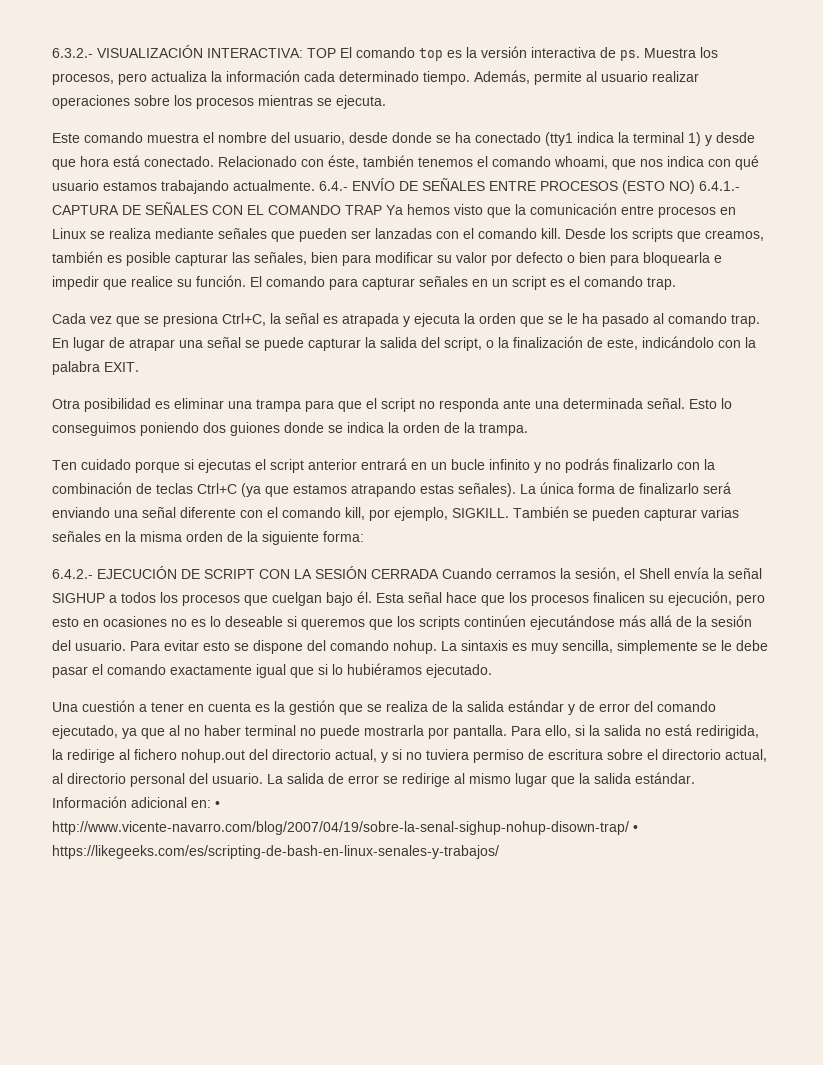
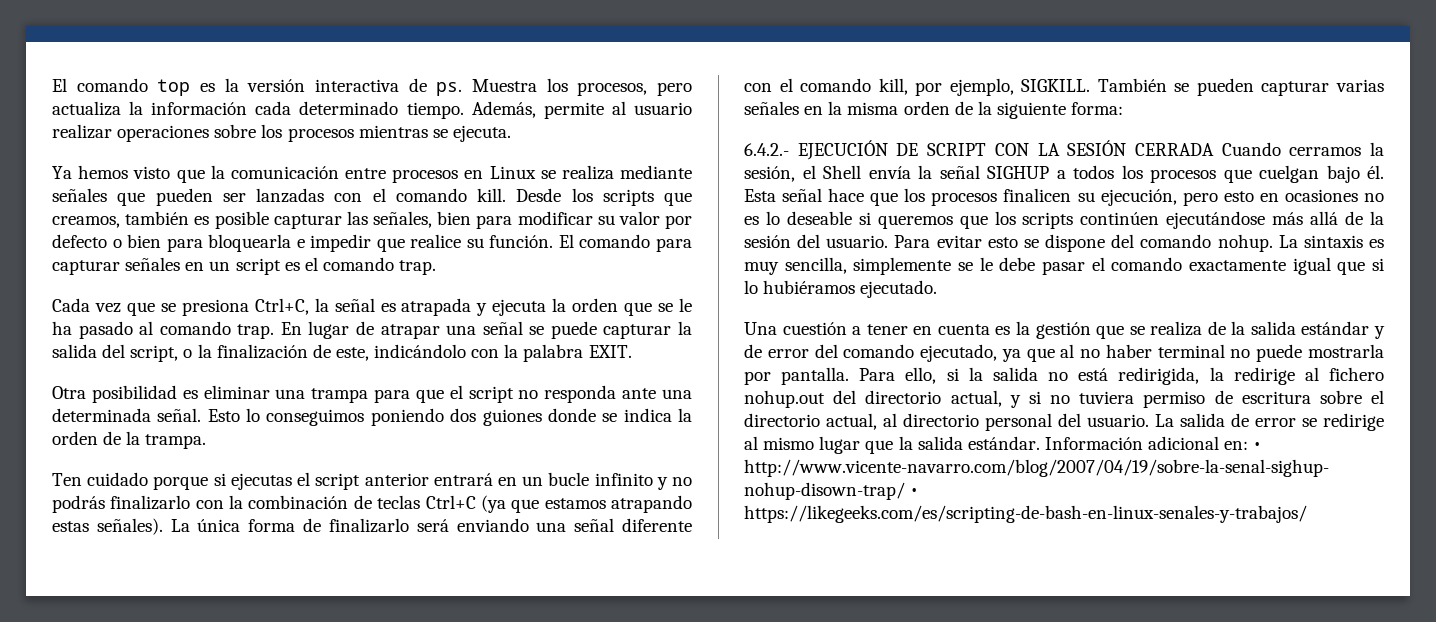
- 6.3.2.- VISUALIZACIÓN INTERACTIVA: TOP El comando top es la versión interactiva de ps.
+ El comando top es la versión interactiva de ps.
- Este comando muestra el nombre del usuario, desde donde se ha conectado (tty1 indica la terminal 1) y desde que hora está conectado. Relacionado con éste, también tenemos el comando whoami, que nos indica con qué usuario estamos trabajando actualmente. 6.4.- ENVÍO DE SEÑALES ENTRE PROCESOS (ESTO NO) 6.4.1.- CAPTURA DE SEÑALES CON EL COMANDO TRAP Ya hemos visto que la comunicación entre procesos en Linux se realiza mediante señales que pueden ser lanzadas con el comando kill.
+ Ya hemos visto que la comunicación entre procesos en Linux se realiza mediante señales que pueden ser lanzadas con el comando kill.

